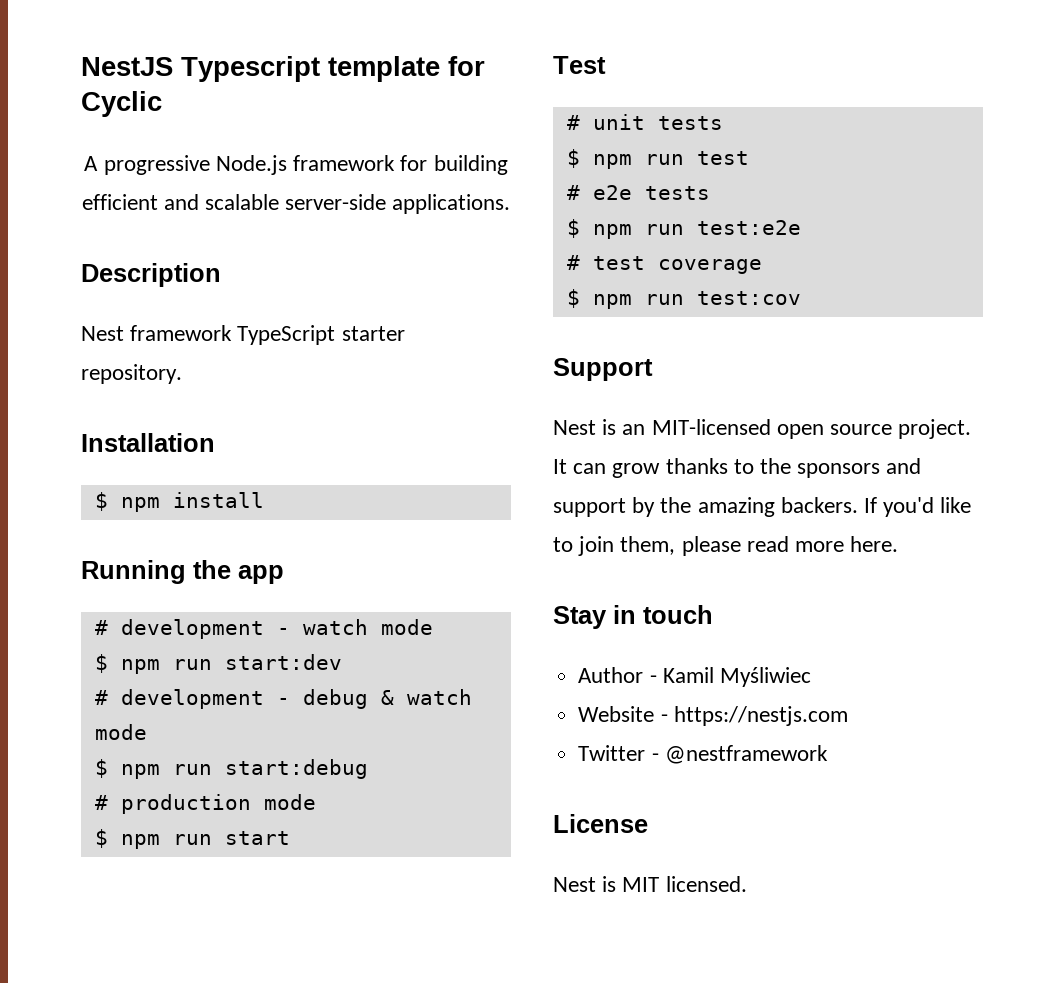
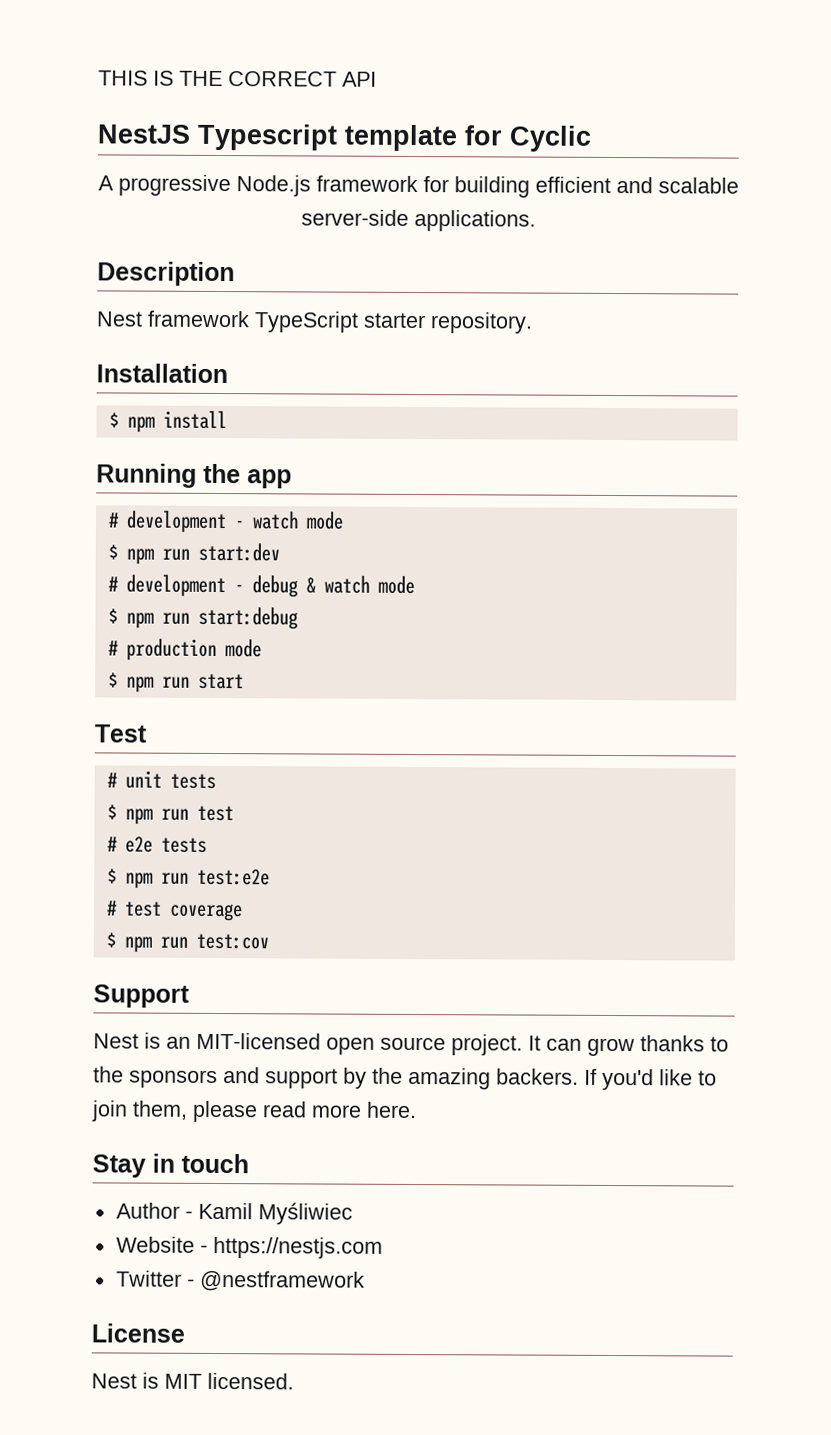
+ THIS IS THE CORRECT API

